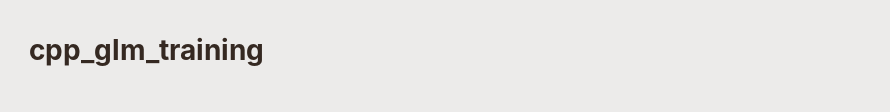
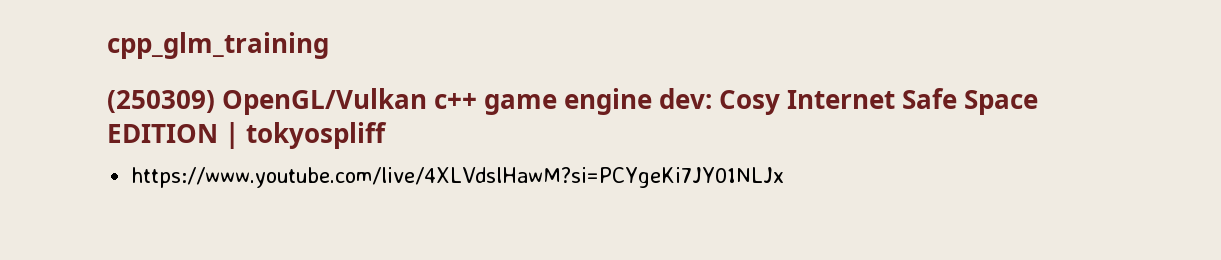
+ (250309) OpenGL/Vulkan c++ game engine dev: Cosy Internet Safe Space EDITION | tokyospliff
+ https://www.youtube.com/live/4XLVdslHawM?si=PCYgeKi7JY01NLJx

